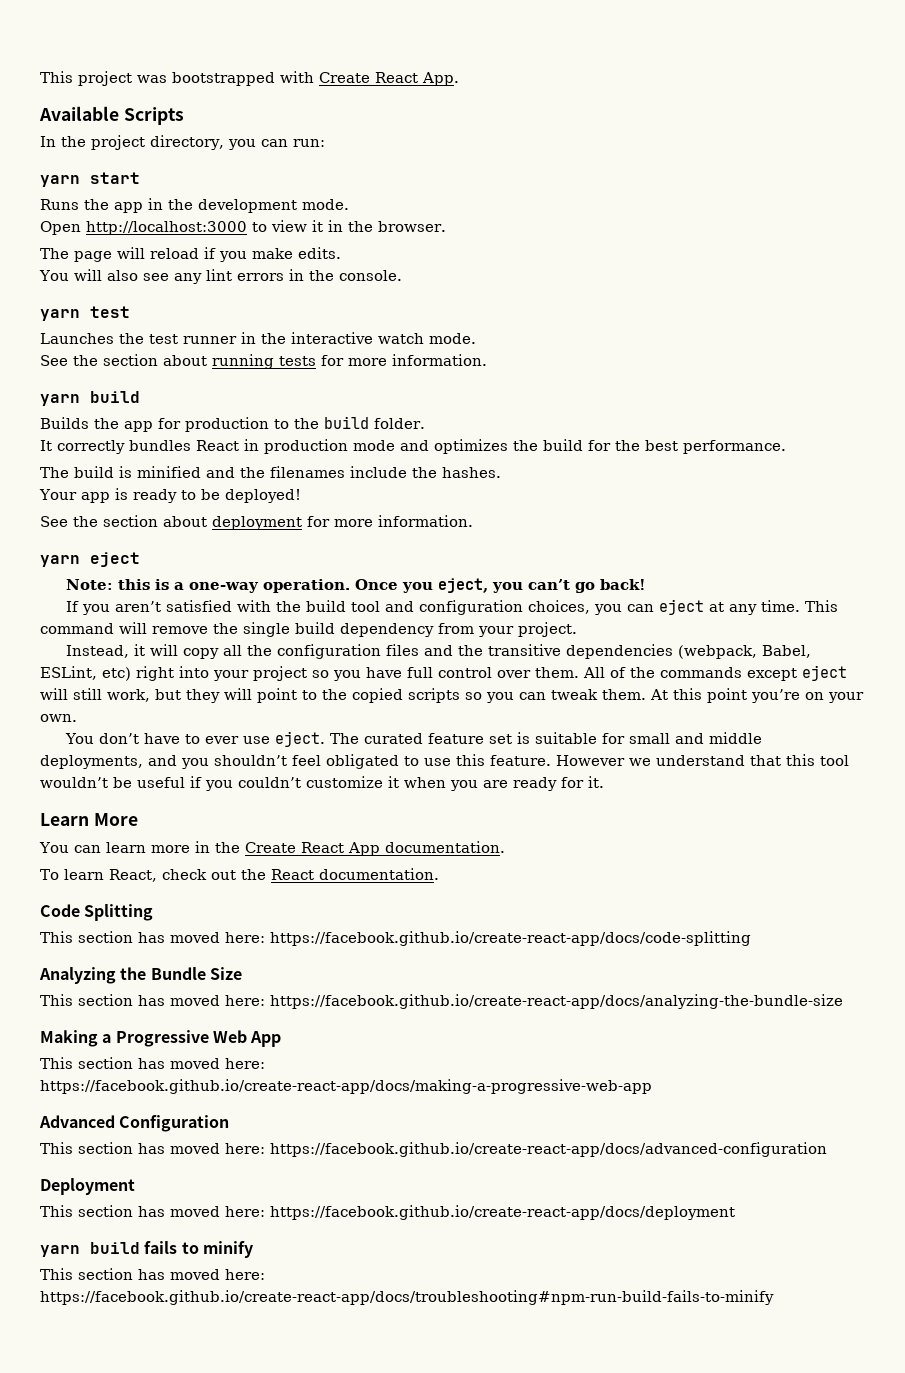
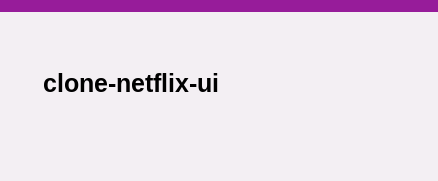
- This project was bootstrapped with Create React App.
- Available Scripts
- In the project directory, you can run:
- yarn start
- Runs the app in the development mode.
- Open http://localhost:3000 to view it in the browser.
- The page will reload if you make edits.
- You will also see any lint errors in the console.
- yarn test
- Launches the test runner in the interactive watch mode.
- See the section about running tests for more information.
- yarn build
- Builds the app for production to the build folder.
- It correctly bundles React in production mode and optimizes the build for the best performance.
- The build is minified and the filenames include the hashes.
- Your app is ready to be deployed!
- See the section about deployment for more information.
- yarn eject
- Note: this is a one-way operation. Once you eject, you can’t go back!
- If you aren’t satisfied with the build tool and configuration choices, you can eject at any time. This command will remove the single build dependency from your project.
- Instead, it will copy all the configuration files and the transitive dependencies (webpack, Babel, ESLint, etc) right into your project so you have full control over them. All of the commands except eject will still work, but they will point to the copied scripts so you can tweak them. At this point you’re on your own.
- You don’t have to ever use eject. The curated feature set is suitable for small and middle deployments, and you shouldn’t feel obligated to use this feature. However we understand that this tool wouldn’t be useful if you couldn’t customize it when you are ready for it.
- Learn More
- You can learn more in the Create React App documentation.
- To learn React, check out the React documentation.
- Code Splitting
- This section has moved here: https://facebook.github.io/create-react-app/docs/code-splitting
- Analyzing the Bundle Size
- This section has moved here: https://facebook.github.io/create-react-app/docs/analyzing-the-bundle-size
- Making a Progressive Web App
- This section has moved here: https://facebook.github.io/create-react-app/docs/making-a-progressive-web-app
- Advanced Configuration
- This section has moved here: https://facebook.github.io/create-react-app/docs/advanced-configuration
- Deployment
- This section has moved here: https://facebook.github.io/create-react-app/docs/deployment
- yarn build fails to minify
- This section has moved here: https://facebook.github.io/create-react-app/docs/troubleshooting#npm-run-build-fails-to-minify
+ clone-netflix-ui

